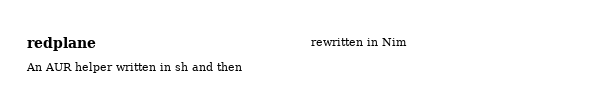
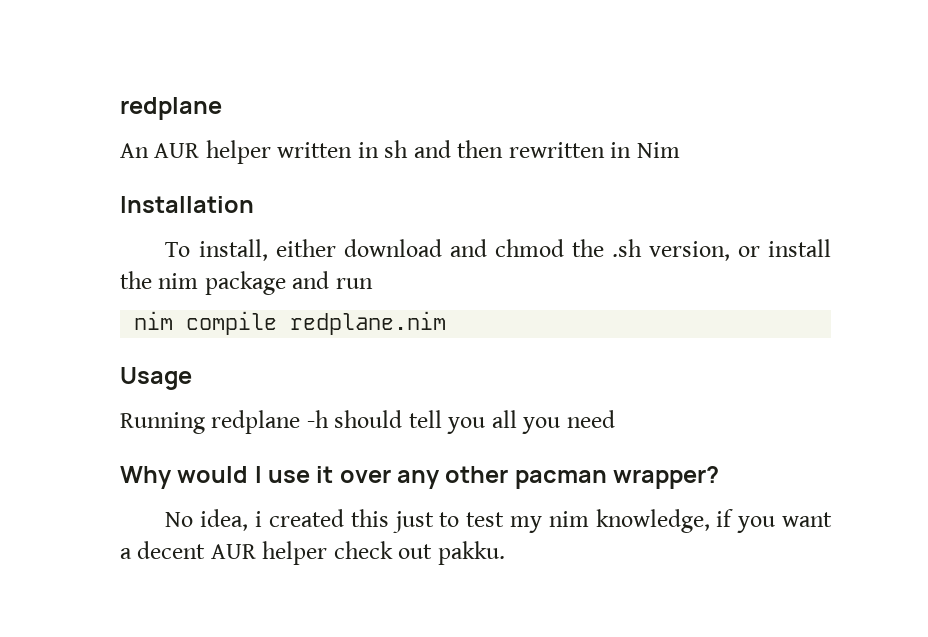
+ Installation
+ To install, either download and chmod the .sh version, or install the nim package and run
+ nim compile redplane.nim
+ Usage
+ Running redplane -h should tell you all you need
+ Why would I use it over any other pacman wrapper?
+ No idea, i created this just to test my nim knowledge, if you want a decent AUR helper check out pakku.

